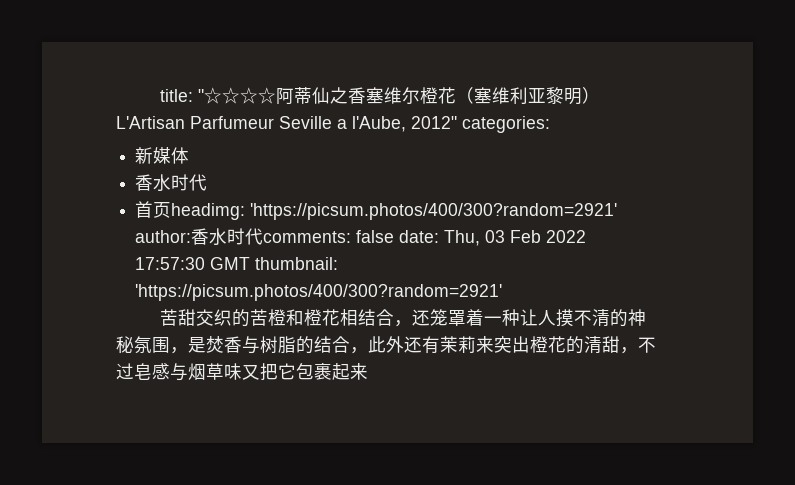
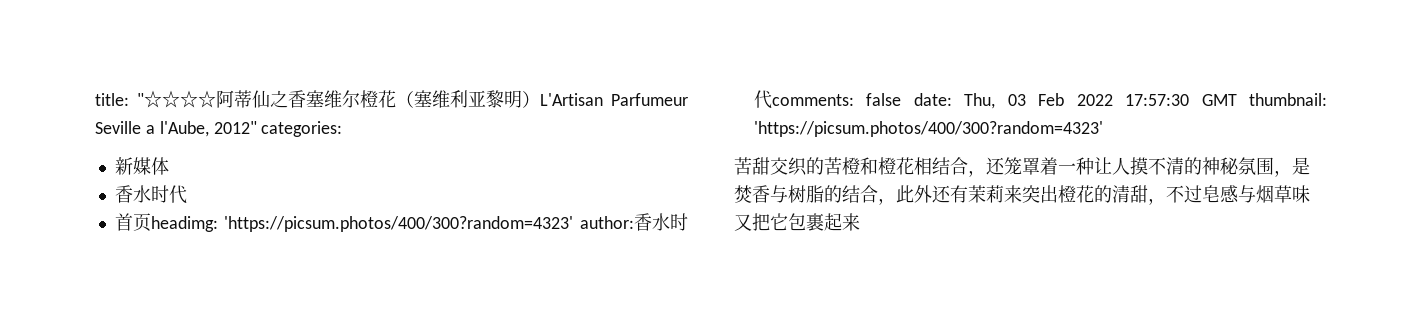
- 首页headimg: 'https://picsum.photos/400/300?random=2921' author:香水时代comments: false date: Thu, 03 Feb 2022 17:57:30 GMT thumbnail: 'https://picsum.photos/400/300?random=2921'
+ 首页headimg: 'https://picsum.photos/400/300?random=4323' author:香水时代comments: false date: Thu, 03 Feb 2022 17:57:30 GMT thumbnail: 'https://picsum.photos/400/300?random=4323'

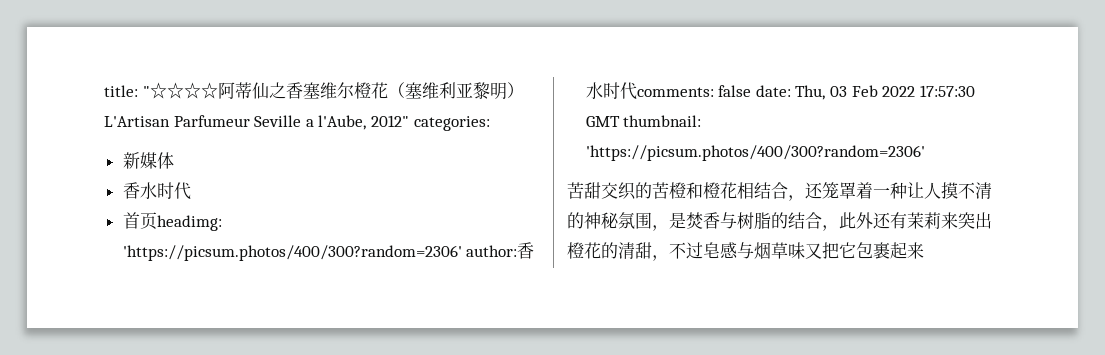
- 首页headimg: 'https://picsum.photos/400/300?random=4323' author:香水时代comments: false date: Thu, 03 Feb 2022 17:57:30 GMT thumbnail: 'https://picsum.photos/400/300?random=4323'
+ 首页headimg: 'https://picsum.photos/400/300?random=2306' author:香水时代comments: false date: Thu, 03 Feb 2022 17:57:30 GMT thumbnail: 'https://picsum.photos/400/300?random=2306'

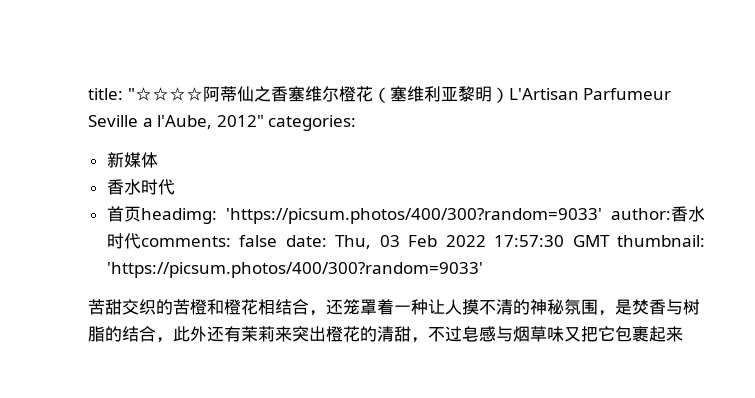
- 首页headimg: 'https://picsum.photos/400/300?random=2306' author:香水时代comments: false date: Thu, 03 Feb 2022 17:57:30 GMT thumbnail: 'https://picsum.photos/400/300?random=2306'
+ 首页headimg: 'https://picsum.photos/400/300?random=9033' author:香水时代comments: false date: Thu, 03 Feb 2022 17:57:30 GMT thumbnail: 'https://picsum.photos/400/300?random=9033'

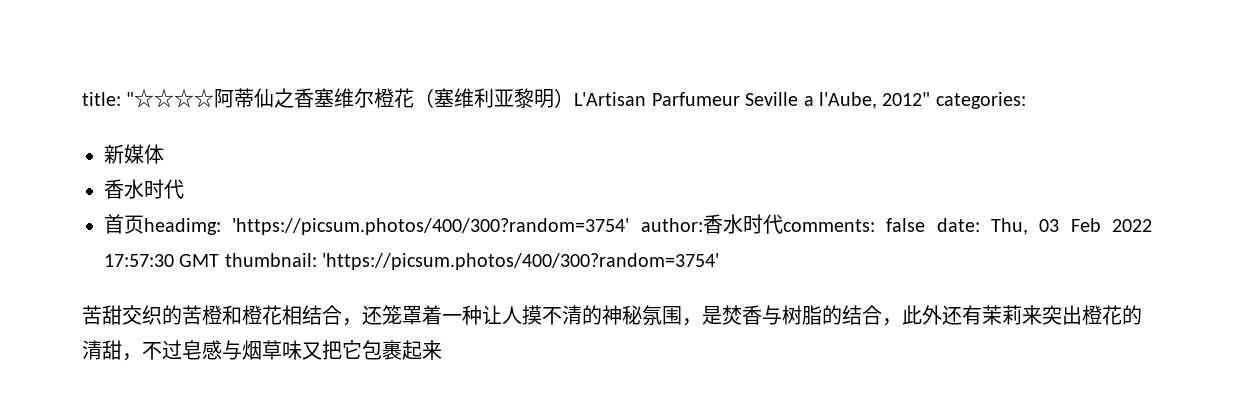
- 首页headimg: 'https://picsum.photos/400/300?random=9033' author:香水时代comments: false date: Thu, 03 Feb 2022 17:57:30 GMT thumbnail: 'https://picsum.photos/400/300?random=9033'
+ 首页headimg: 'https://picsum.photos/400/300?random=3754' author:香水时代comments: false date: Thu, 03 Feb 2022 17:57:30 GMT thumbnail: 'https://picsum.photos/400/300?random=3754'

